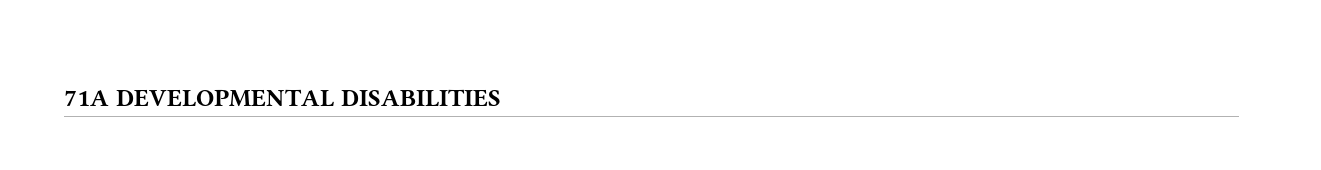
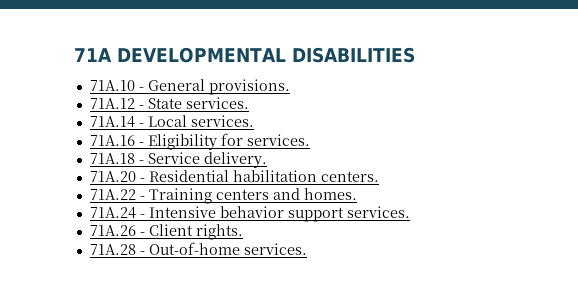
+ 71A.10 - General provisions.
+ 71A.12 - State services.
+ 71A.14 - Local services.
+ 71A.16 - Eligibility for services.
+ 71A.18 - Service delivery.
+ 71A.20 - Residential habilitation centers.
+ 71A.22 - Training centers and homes.
+ 71A.24 - Intensive behavior support services.
+ 71A.26 - Client rights.
+ 71A.28 - Out-of-home services.

